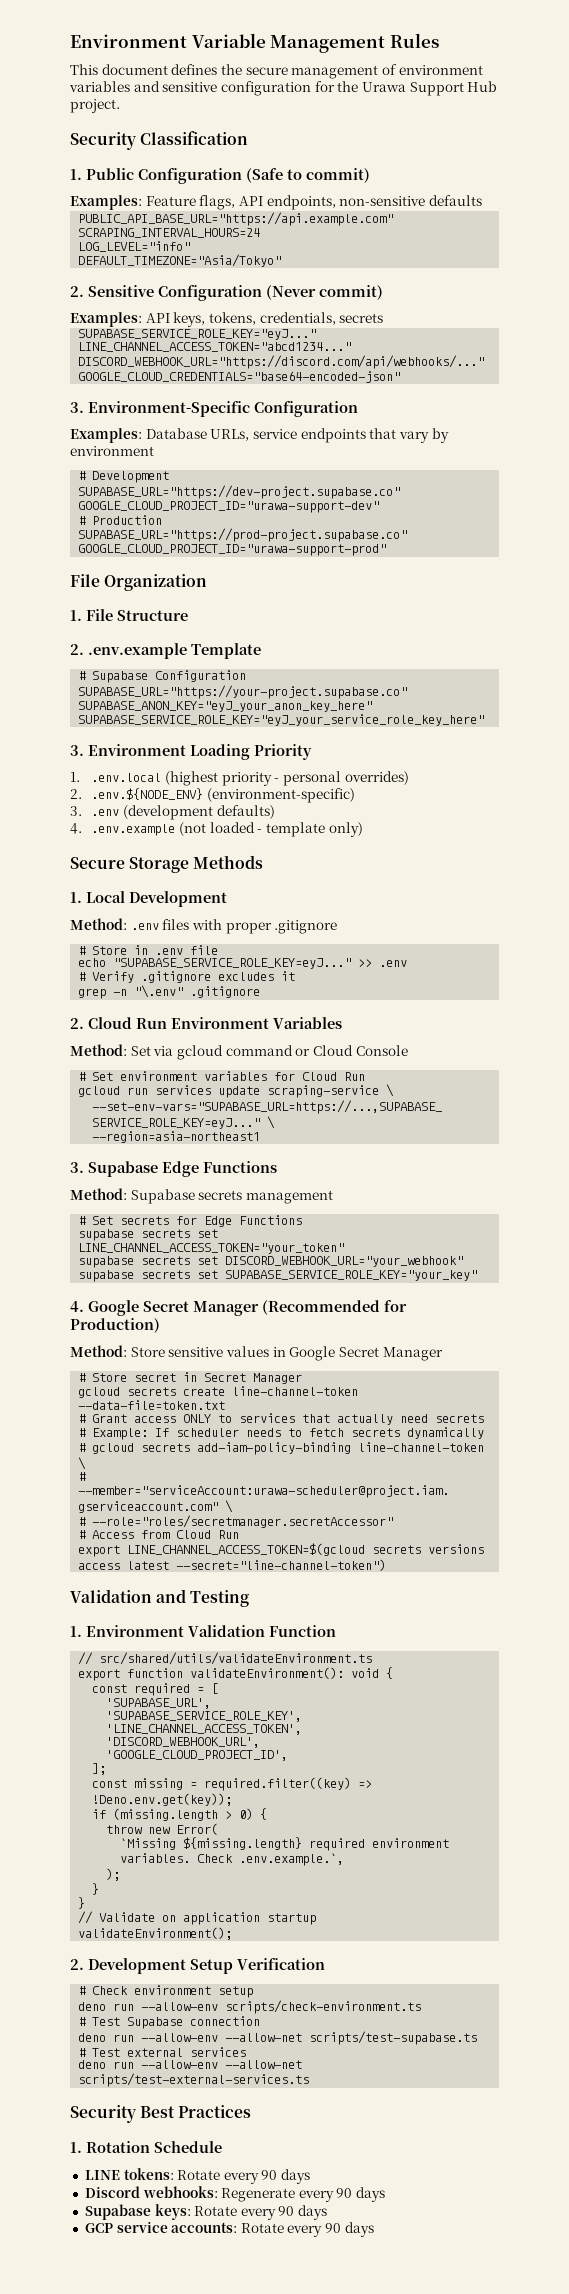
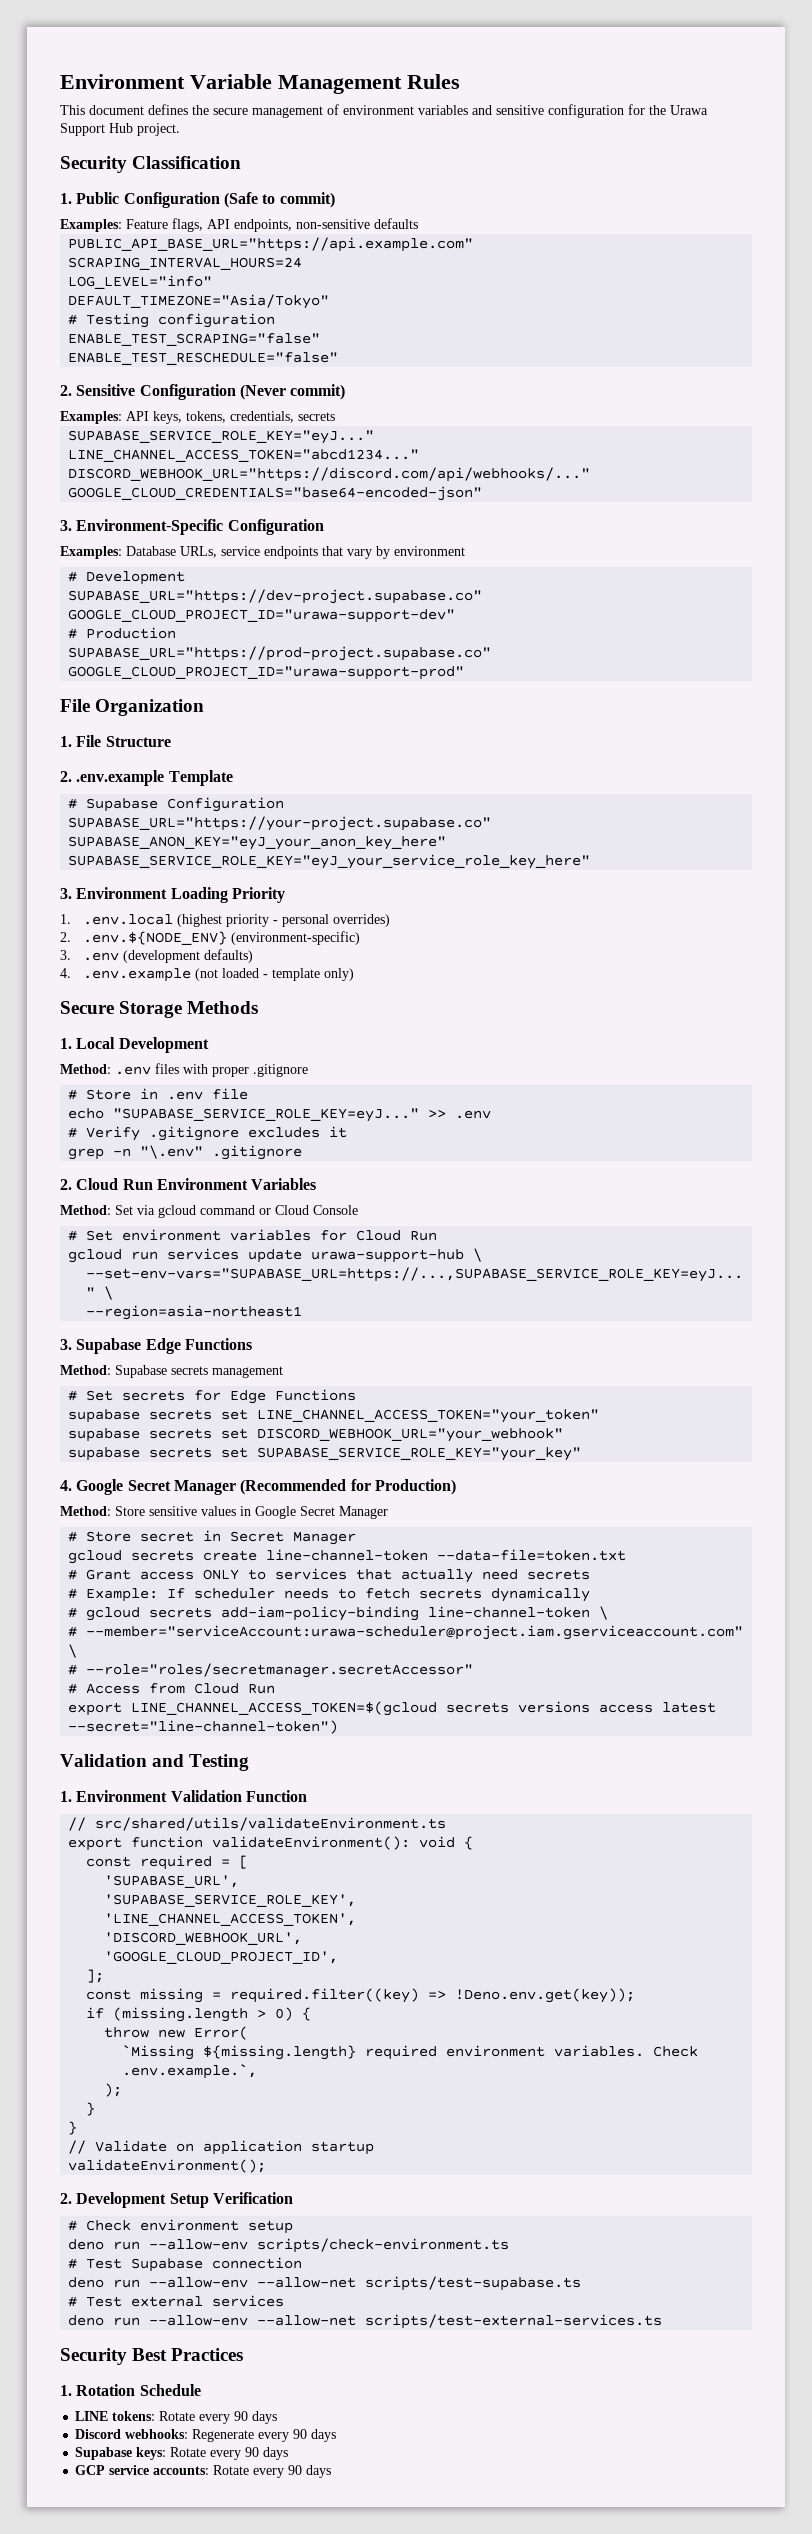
+ # Testing configuration
+ ENABLE_TEST_SCRAPING="false"
+ ENABLE_TEST_RESCHEDULE="false"
- gcloud run services update scraping-service \
+ gcloud run services update urawa-support-hub \

